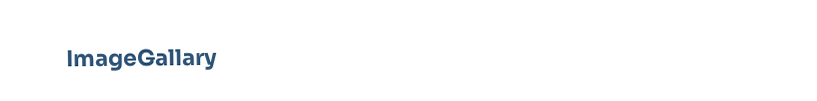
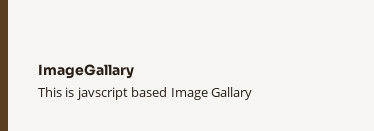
+ This is javscript based Image Gallary

